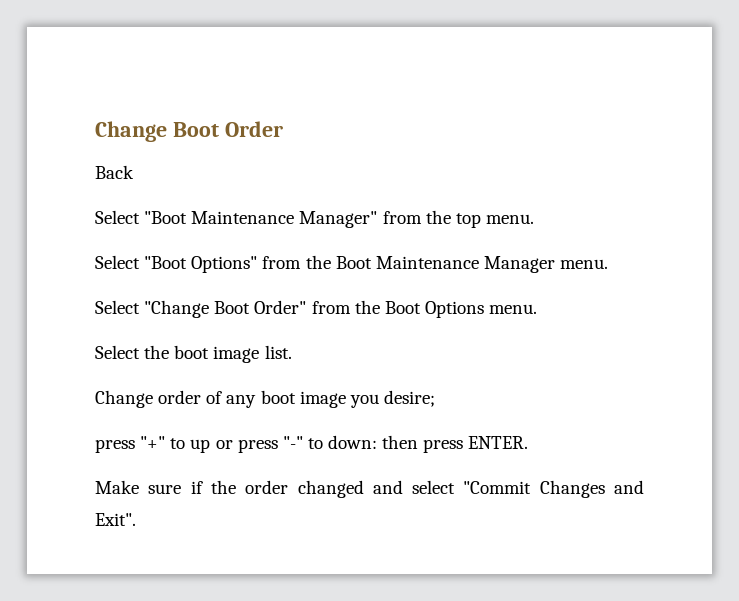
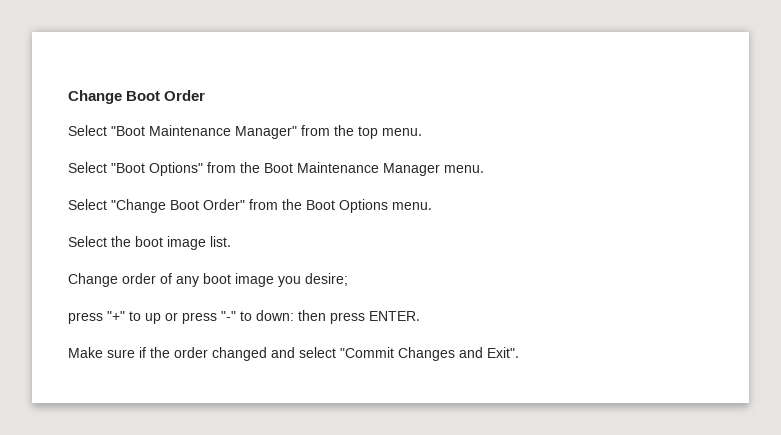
- Back

